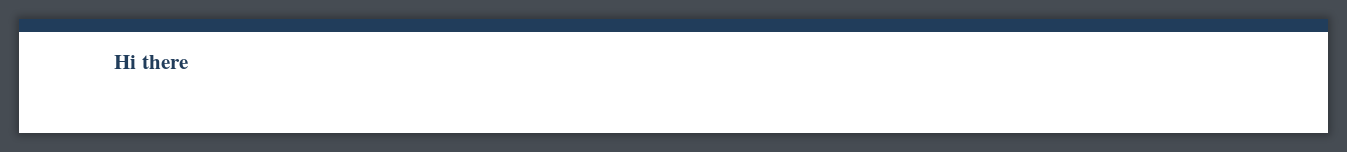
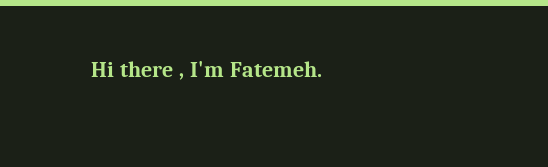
- Hi there
+ Hi there , I'm Fatemeh.

